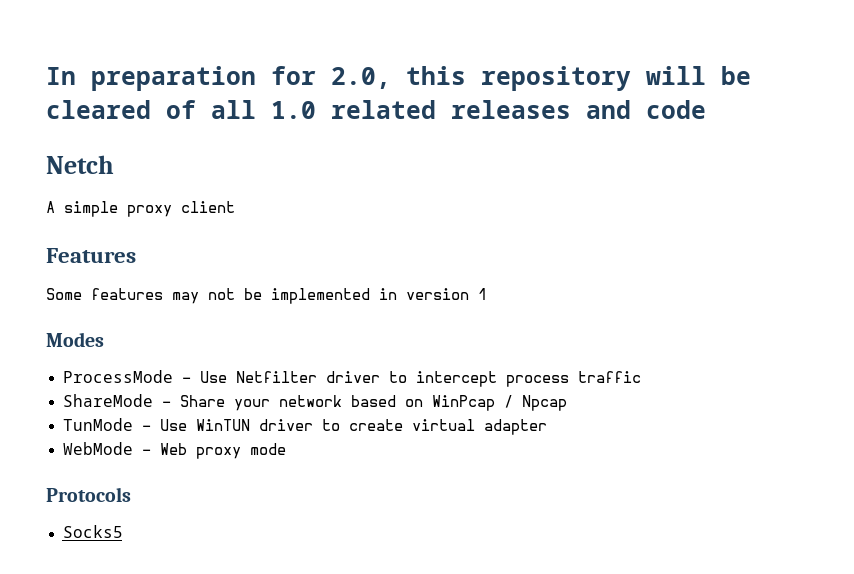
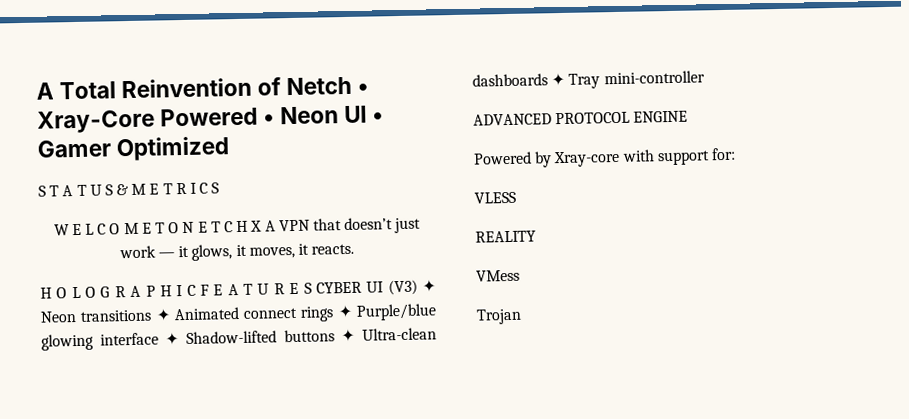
- In preparation for 2.0, this repository will be cleared of all 1.0 related releases and code
- Netch
- A simple proxy client
- Features
- Some features may not be implemented in version 1
- Modes
- ProcessMode - Use Netfilter driver to intercept process traffic
- ShareMode - Share your network based on WinPcap / Npcap
- TunMode - Use WinTUN driver to create virtual adapter
- WebMode - Web proxy mode
- Protocols
- Socks5
+ A Total Reinvention of Netch • Xray-Core Powered • Neon UI • Gamer Optimized
+ S T A T U S & M E T R I C S
+ W E L C O M E T O N E T C H X A VPN that doesn’t just work — it glows, it moves, it reacts.
+ H O L O G R A P H I C F E A T U R E S CYBER UI (V3) ✦ Neon transitions ✦ Animated connect rings ✦ Purple/blue glowing interface ✦ Shadow-lifted buttons ✦ Ultra-clean dashboards ✦ Tray mini-controller
+ ADVANCED PROTOCOL ENGINE
+ Powered by Xray-core with support for:
+ VLESS
+ REALITY
+ VMess
+ Trojan

